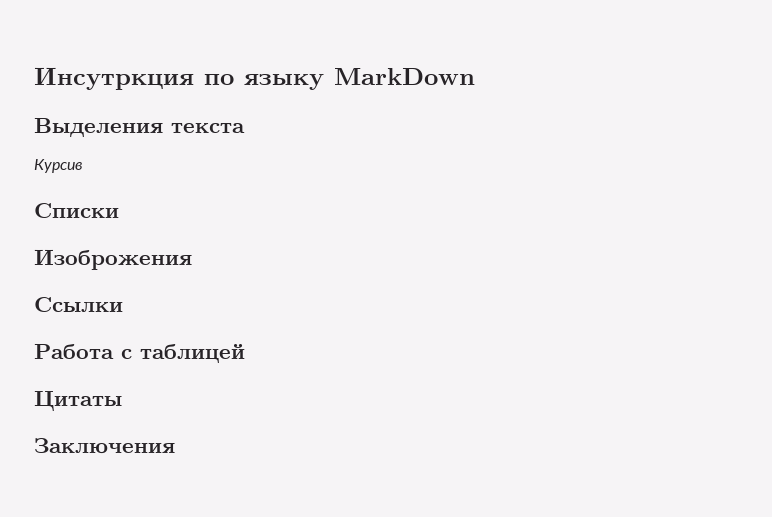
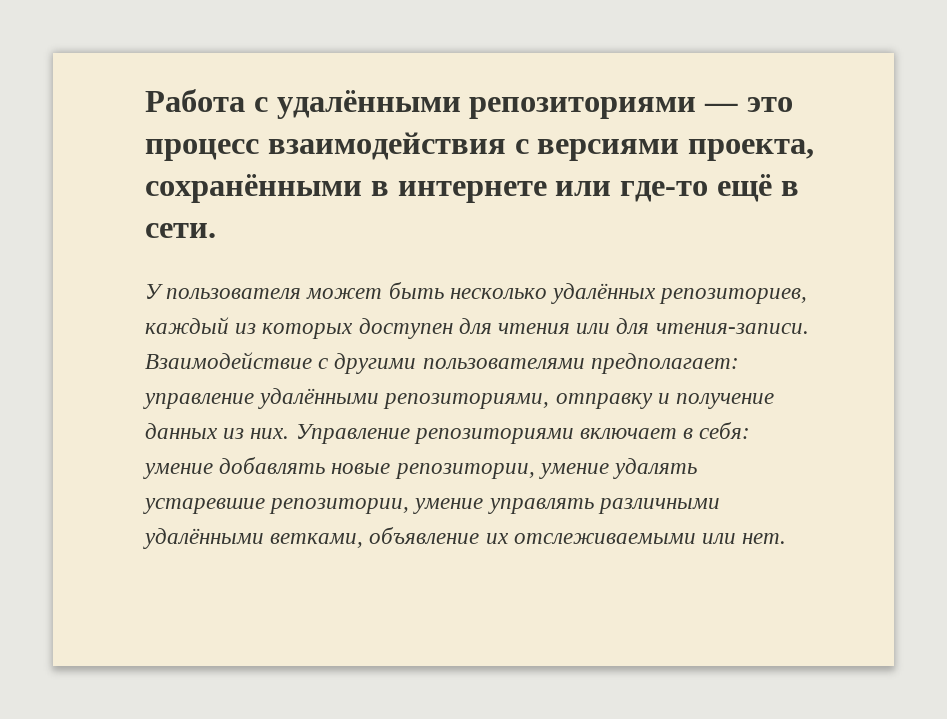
- Инсутркция по языку MarkDown
- Выделения текста
- Курсив
- Списки
- Изоброжения
- Ссылки
- Работа с таблицей
- Цитаты
- Заключения
+ Работа с удалёнными репозиториями — это процесс взаимодействия с версиями проекта, сохранёнными в интернете или где-то ещё в сети.
+ У пользователя может быть несколько удалённых репозиториев, каждый из которых доступен для чтения или для чтения-записи. Взаимодействие с другими пользователями предполагает: управление удалёнными репозиториями, отправку и получение данных из них. Управление репозиториями включает в себя: умение добавлять новые репозитории, умение удалять устаревшие репозитории, умение управлять различными удалёнными ветками, объявление их отслеживаемыми или нет.

